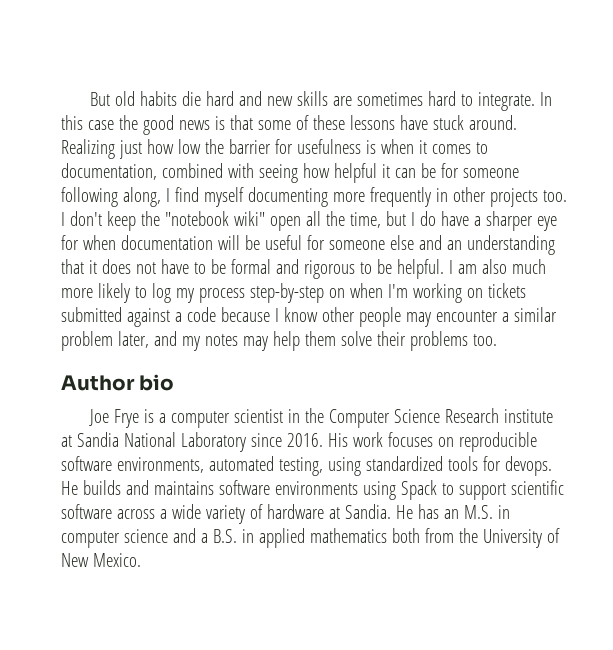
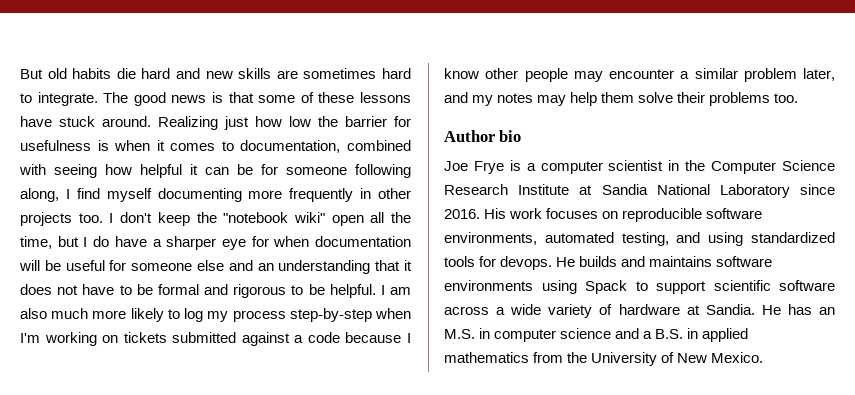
- In this case the good news is that some of these lessons have stuck around.
+ The good news is that some of these lessons have stuck around.
- I am also much more likely to log my process step-by-step on when I'm working on tickets submitted against a code because I know other people may encounter a similar problem later, and my notes may help them solve their problems too.
+ I am also much more likely to log my process step-by-step when I'm working on tickets submitted against a code because I know other people may encounter a similar problem later, and my notes may help them solve their problems too.
- Joe Frye is a computer scientist in the Computer Science Research institute at Sandia National Laboratory since 2016.
+ Joe Frye is a computer scientist in the Computer Science Research Institute at Sandia National Laboratory since 2016.
- His work focuses on reproducible software environments, automated testing, using standardized tools for devops.
+ His work focuses on reproducible software environments, automated testing, and using standardized tools for devops.
- He has an M.S. in computer science and a B.S. in applied mathematics both from the University of New Mexico.
+ He has an M.S. in computer science and a B.S. in applied mathematics from the University of New Mexico.

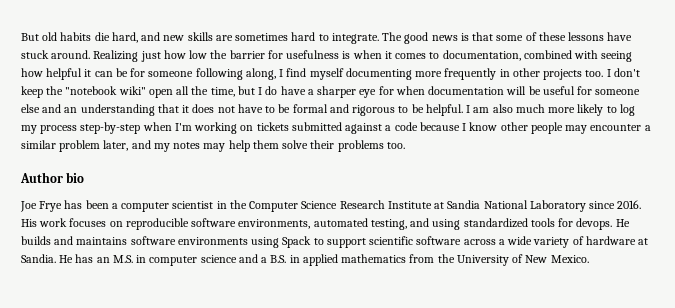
- But old habits die hard and new skills are sometimes hard to integrate.
+ But old habits die hard, and new skills are sometimes hard to integrate.
- Joe Frye is a computer scientist in the Computer Science Research Institute at Sandia National Laboratory since 2016.
+ Joe Frye has been a computer scientist in the Computer Science Research Institute at Sandia National Laboratory since 2016.

